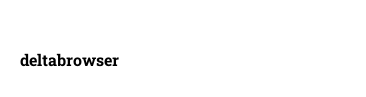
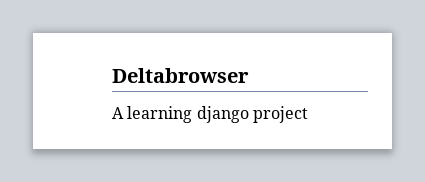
- deltabrowser
+ Deltabrowser
+ A learning django project

